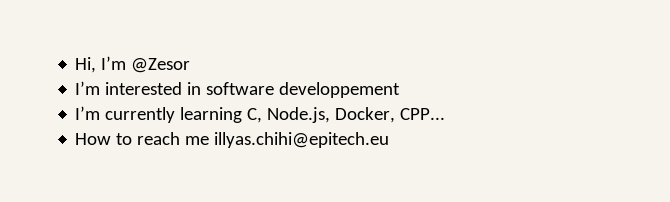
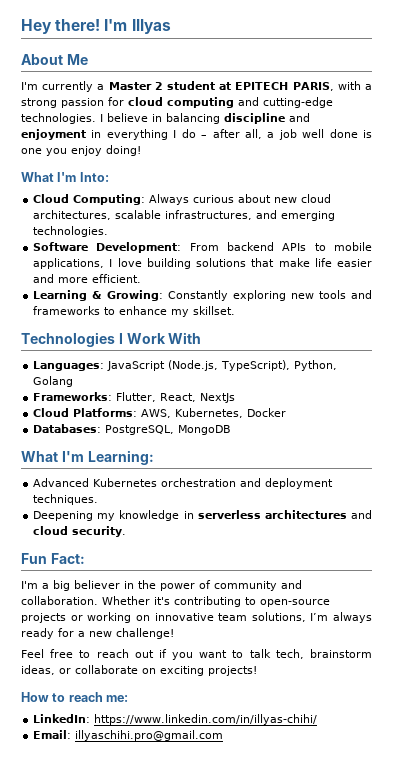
- Hi, I’m @Zesor
- I’m interested in software developpement
- I’m currently learning C, Node.js, Docker, CPP...
- How to reach me illyas.chihi@epitech.eu
+ Hey there! I'm Illyas
+ About Me
+ I'm currently a Master 2 student at EPITECH PARIS, with a strong passion for cloud computing and cutting-edge technologies. I believe in balancing discipline and enjoyment in everything I do – after all, a job well done is one you enjoy doing!
+ What I'm Into:
+ Cloud Computing: Always curious about new cloud architectures, scalable infrastructures, and emerging technologies.
+ Software Development: From backend APIs to mobile applications, I love building solutions that make life easier and more efficient.
+ Learning & Growing: Constantly exploring new tools and frameworks to enhance my skillset.
+ Technologies I Work With
+ Languages: JavaScript (Node.js, TypeScript), Python, Golang
+ Frameworks: Flutter, React, NextJs
+ Cloud Platforms: AWS, Kubernetes, Docker
+ Databases: PostgreSQL, MongoDB
+ What I'm Learning:
+ Advanced Kubernetes orchestration and deployment techniques.
+ Deepening my knowledge in serverless architectures and cloud security.
+ Fun Fact:
+ I'm a big believer in the power of community and collaboration. Whether it's contributing to open-source projects or working on innovative team solutions, I’m always ready for a new challenge!
+ Feel free to reach out if you want to talk tech, brainstorm ideas, or collaborate on exciting projects!
+ How to reach me:
+ LinkedIn: https://www.linkedin.com/in/illyas-chihi/
+ Email: illyaschihi.pro@gmail.com

